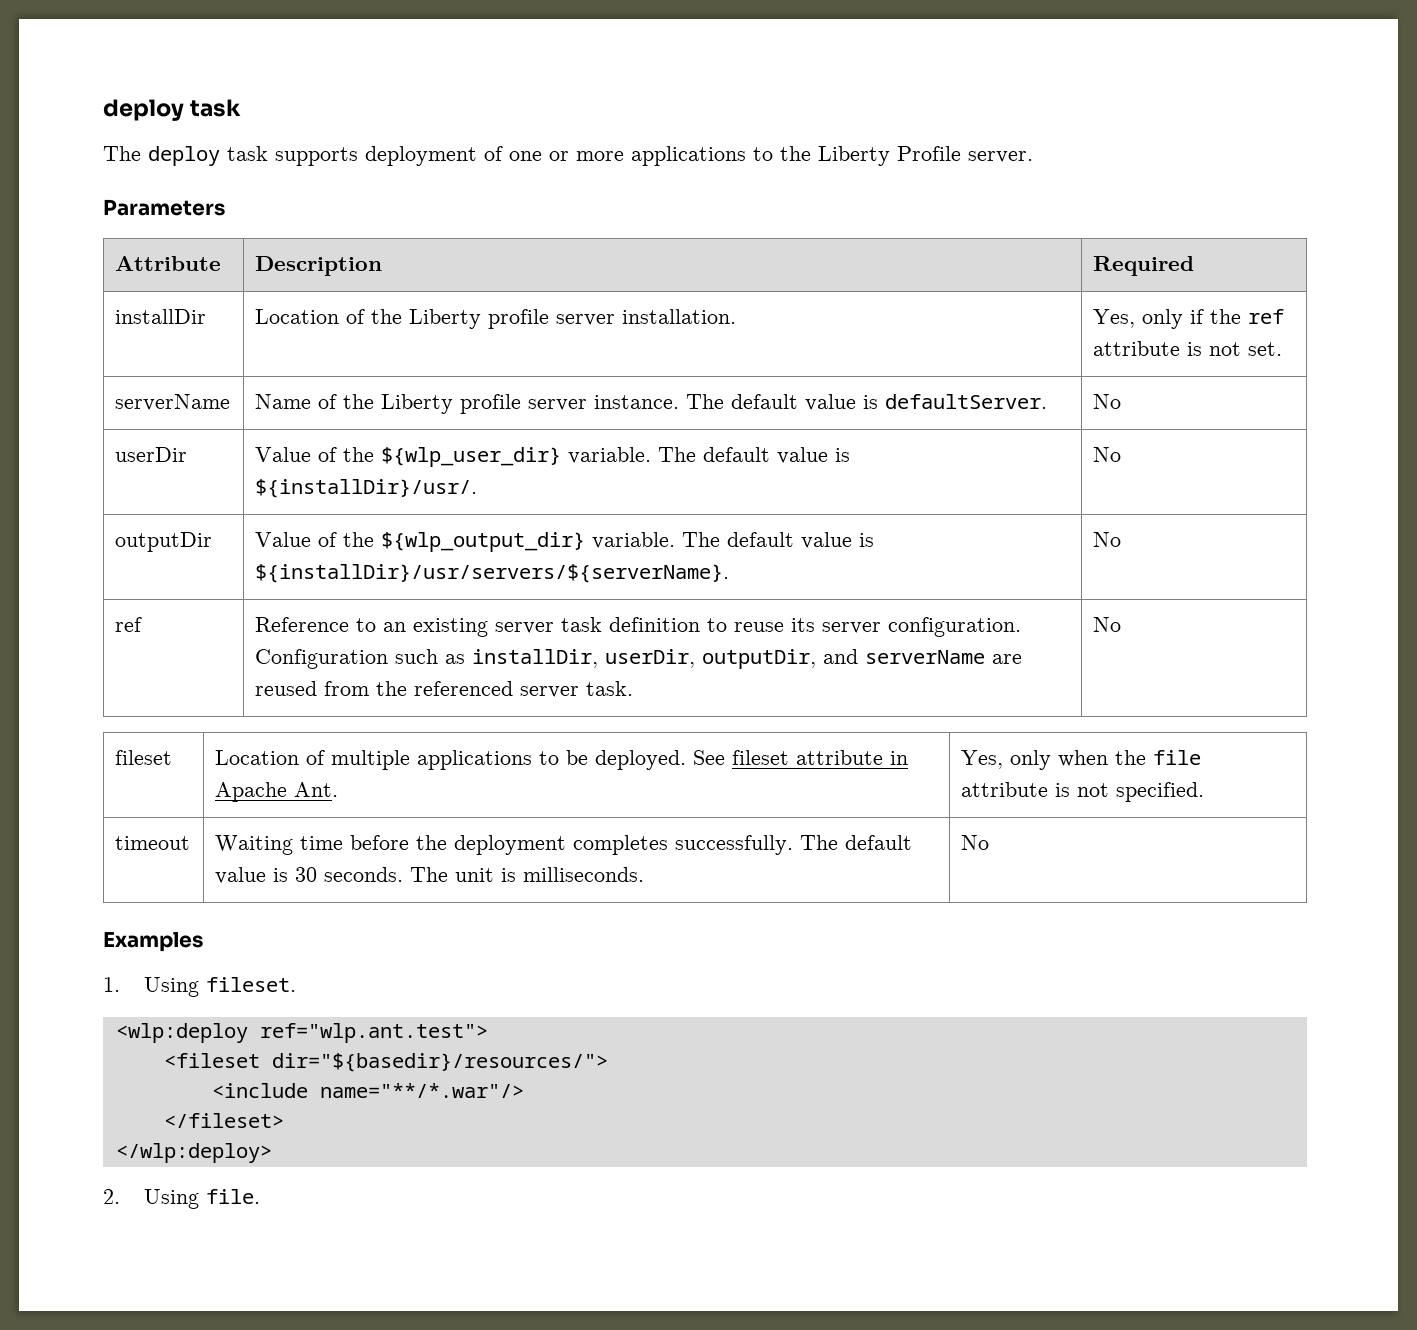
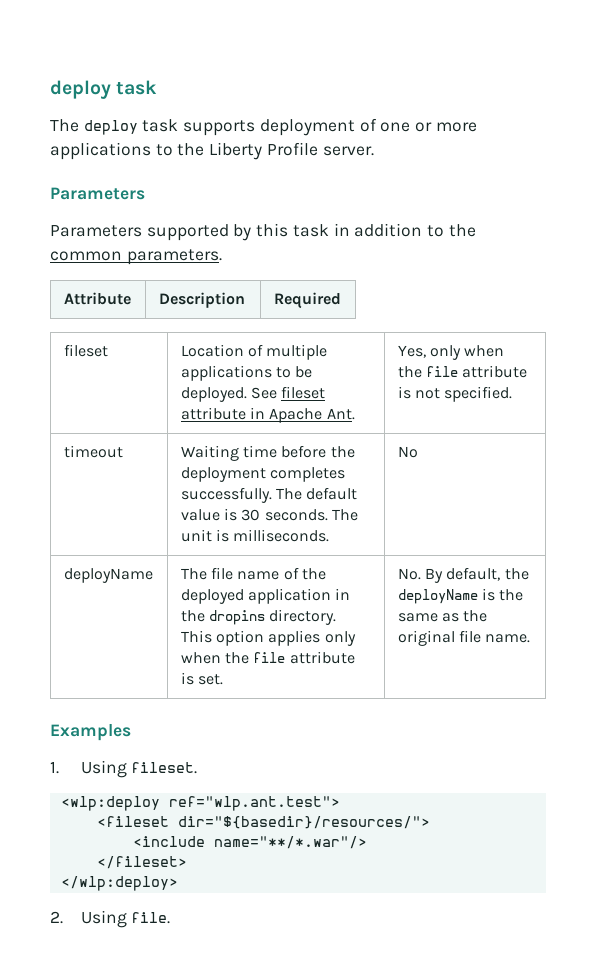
+ Parameters supported by this task in addition to the common parameters.
  Attribute | Description | Required
- installDir | Location of the Liberty profile server installation. | Yes, only if the ref attribute is not set.
- serverName | Name of the Liberty profile server instance. The default value is defaultServer. | No
- userDir | Value of the ${wlp_user_dir} variable. The default value is ${installDir}/usr/. | No
- outputDir | Value of the ${wlp_output_dir} variable. The default value is ${installDir}/usr/servers/${serverName}. | No
- ref | Reference to an existing server task definition to reuse its server configuration. Configuration such as installDir, userDir, outputDir, and serverName are reused from the referenced server task. | No
+ deployName | The file name of the deployed application in the dropins directory. This option applies only when the file attribute is set. | No. By default, the deployName is the same as the original file name.

